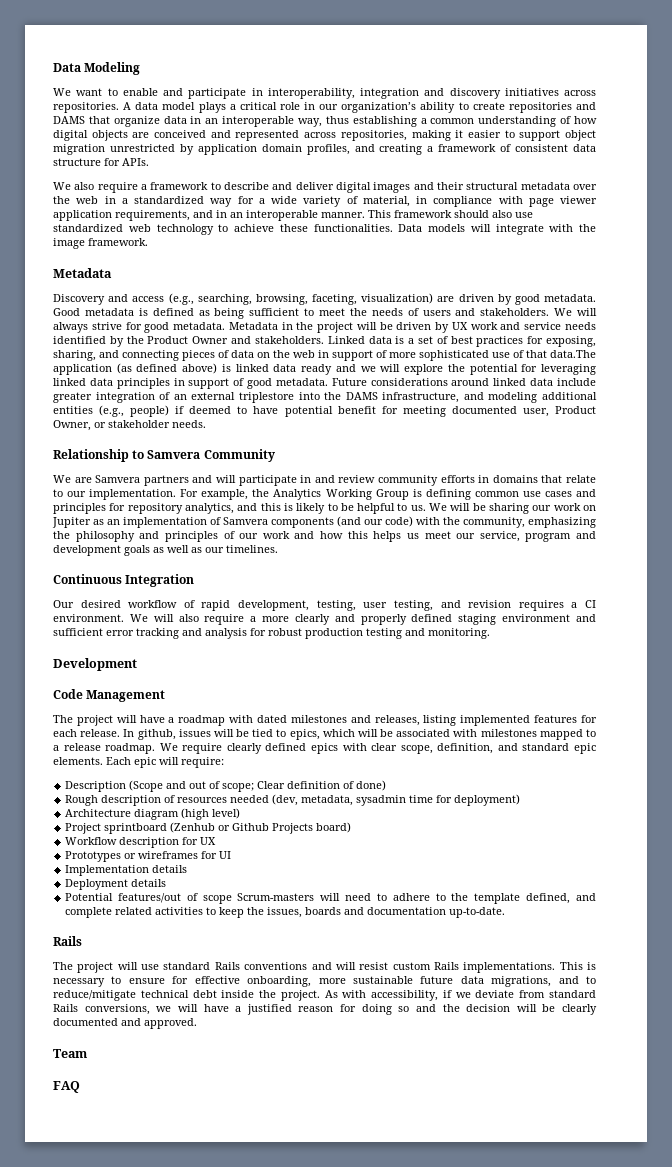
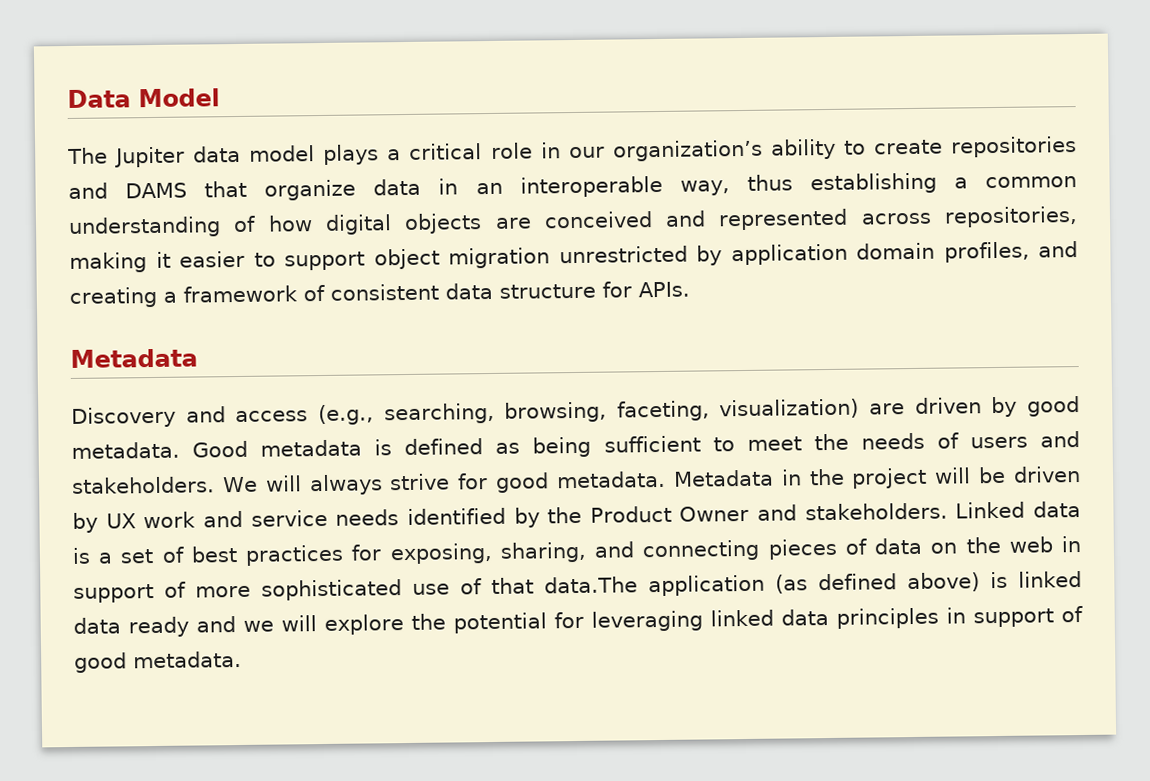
- Data Modeling
- We want to enable and participate in interoperability, integration and discovery initiatives across repositories. A data model plays a critical role in our organization’s ability to create repositories and DAMS that organize data in an interoperable way, thus establishing a common understanding of how digital objects are conceived and represented across repositories, making it easier to support object migration unrestricted by application domain profiles, and creating a framework of consistent data structure for APIs.
+ Data Model
+ The Jupiter data model plays a critical role in our organization’s ability to create repositories and DAMS that organize data in an interoperable way, thus establishing a common understanding of how digital objects are conceived and represented across repositories, making it easier to support object migration unrestricted by application domain profiles, and creating a framework of consistent data structure for APIs.
- We also require a framework to describe and deliver digital images and their structural metadata over the web in a standardized way for a wide variety of material, in compliance with page viewer application requirements, and in an interoperable manner. This framework should also use standardized web technology to achieve these functionalities. Data models will integrate with the image framework.
- Future considerations around linked data include greater integration of an external triplestore into the DAMS infrastructure, and modeling additional entities (e.g., people) if deemed to have potential benefit for meeting documented user, Product Owner, or stakeholder needs.
- Relationship to Samvera Community
- We are Samvera partners and will participate in and review community efforts in domains that relate to our implementation. For example, the Analytics Working Group is defining common use cases and principles for repository analytics, and this is likely to be helpful to us. We will be sharing our work on Jupiter as an implementation of Samvera components (and our code) with the community, emphasizing the philosophy and principles of our work and how this helps us meet our service, program and development goals as well as our timelines.
- Continuous Integration
- Our desired workflow of rapid development, testing, user testing, and revision requires a CI environment. We will also require a more clearly and properly defined staging environment and sufficient error tracking and analysis for robust production testing and monitoring.
- Development
- Code Management
- The project will have a roadmap with dated milestones and releases, listing implemented features for each release. In github, issues will be tied to epics, which will be associated with milestones mapped to a release roadmap. We require clearly defined epics with clear scope, definition, and standard epic elements. Each epic will require:
- Description (Scope and out of scope; Clear definition of done)
- Rough description of resources needed (dev, metadata, sysadmin time for deployment)
- Architecture diagram (high level)
- Project sprintboard (Zenhub or Github Projects board)
- Workflow description for UX
- Prototypes or wireframes for UI
- Implementation details
- Deployment details
- Potential features/out of scope Scrum-masters will need to adhere to the template defined, and complete related activities to keep the issues, boards and documentation up-to-date.
- Rails
- The project will use standard Rails conventions and will resist custom Rails implementations. This is necessary to ensure for effective onboarding, more sustainable future data migrations, and to reduce/mitigate technical debt inside the project. As with accessibility, if we deviate from standard Rails conversions, we will have a justified reason for doing so and the decision will be clearly documented and approved.
- Team
- FAQ

